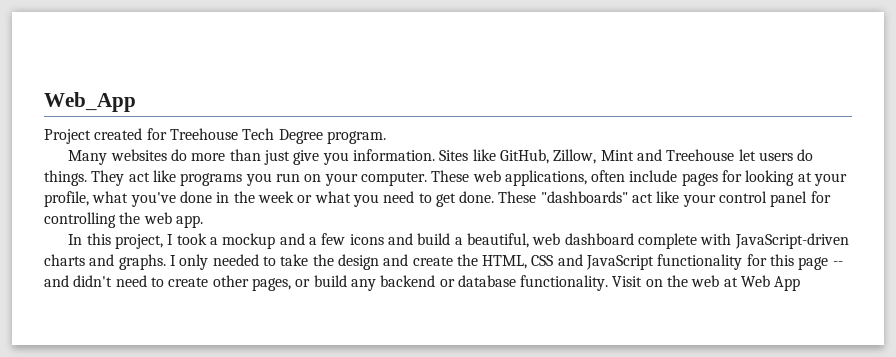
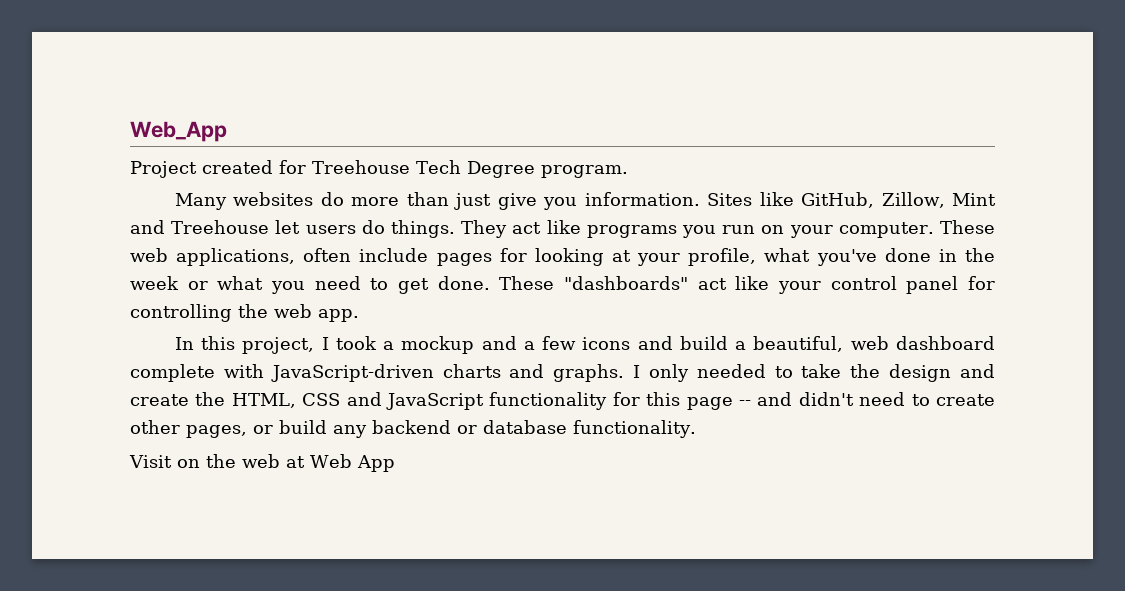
- I only needed to take the design and create the HTML, CSS and JavaScript functionality for this page -- and didn't need to create other pages, or build any backend or database functionality. Visit on the web at Web App
+ I only needed to take the design and create the HTML, CSS and JavaScript functionality for this page -- and didn't need to create other pages, or build any backend or database functionality.
+ Visit on the web at Web App

